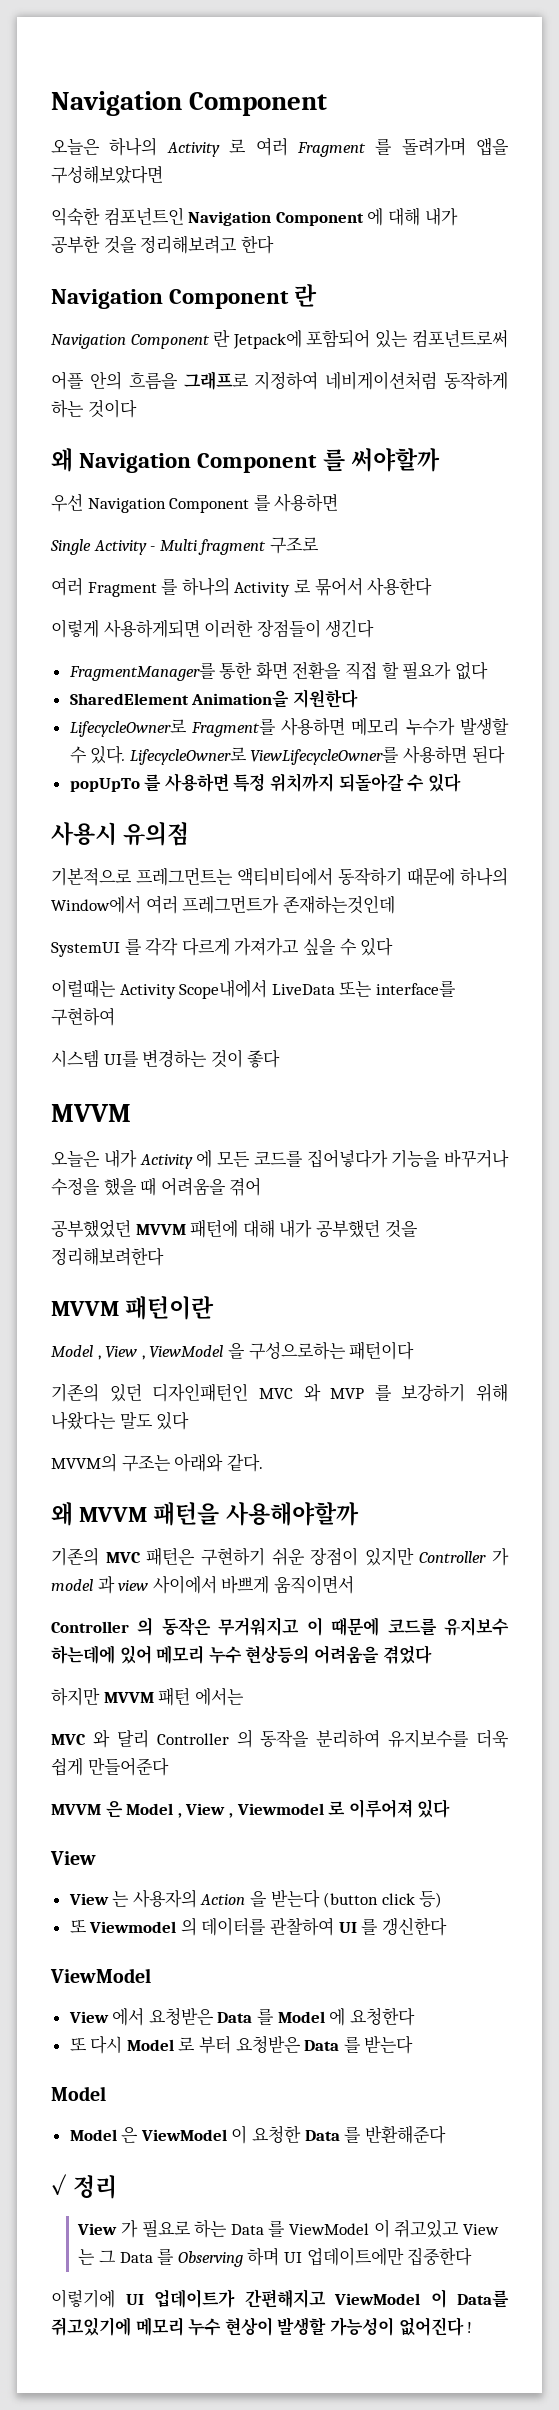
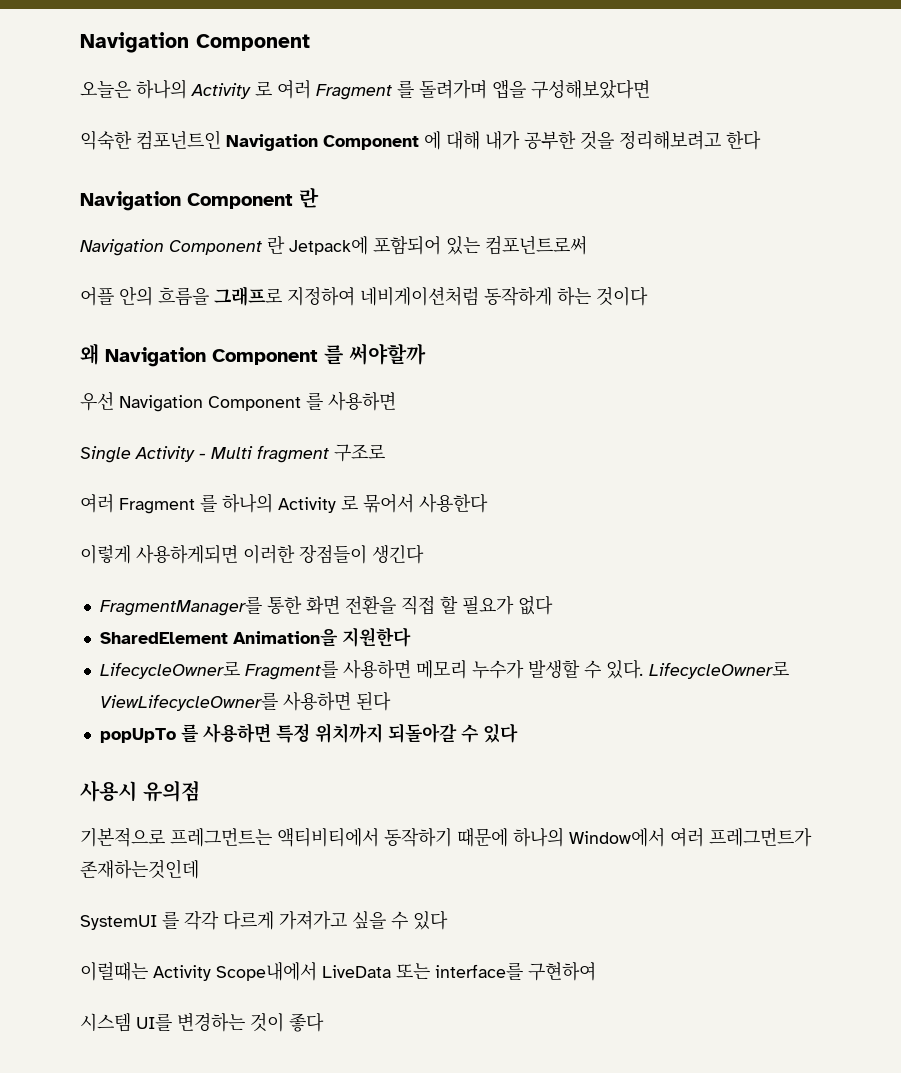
  시스템 UI를 변경하는 것이 좋다
- MVVM
- 오늘은 내가 Activity 에 모든 코드를 집어넣다가 기능을 바꾸거나 수정을 했을 때 어려움을 겪어
- 공부했었던 MVVM 패턴에 대해 내가 공부했던 것을 정리해보려한다
- MVVM 패턴이란
- Model , View , ViewModel 을 구성으로하는 패턴이다
- 기존의 있던 디자인패턴인 MVC 와 MVP 를 보강하기 위해 나왔다는 말도 있다
- MVVM의 구조는 아래와 같다.
- 왜 MVVM 패턴을 사용해야할까
- 기존의 MVC 패턴은 구현하기 쉬운 장점이 있지만 Controller 가 model 과 view 사이에서 바쁘게 움직이면서
- Controller 의 동작은 무거워지고 이 때문에 코드를 유지보수 하는데에 있어 메모리 누수 현상등의 어려움을 겪었다
- 하지만 MVVM 패턴 에서는
- MVC 와 달리 Controller 의 동작을 분리하여 유지보수를 더욱 쉽게 만들어준다
- MVVM 은 Model , View , Viewmodel 로 이루어져 있다
- View
- View 는 사용자의 Action 을 받는다 (button click 등)
- 또 Viewmodel 의 데이터를 관찰하여 UI 를 갱신한다
- ViewModel
- View 에서 요청받은 Data 를 Model 에 요청한다
- 또 다시 Model 로 부터 요청받은 Data 를 받는다
- Model
- Model 은 ViewModel 이 요청한 Data 를 반환해준다
- ✓ 정리
- View 가 필요로 하는 Data 를 ViewModel 이 쥐고있고 View 는 그 Data 를 Observing 하며 UI 업데이트에만 집중한다
- 이렇기에 UI 업데이트가 간편해지고 ViewModel 이 Data를 쥐고있기에 메모리 누수 현상이 발생할 가능성이 없어진다 !

